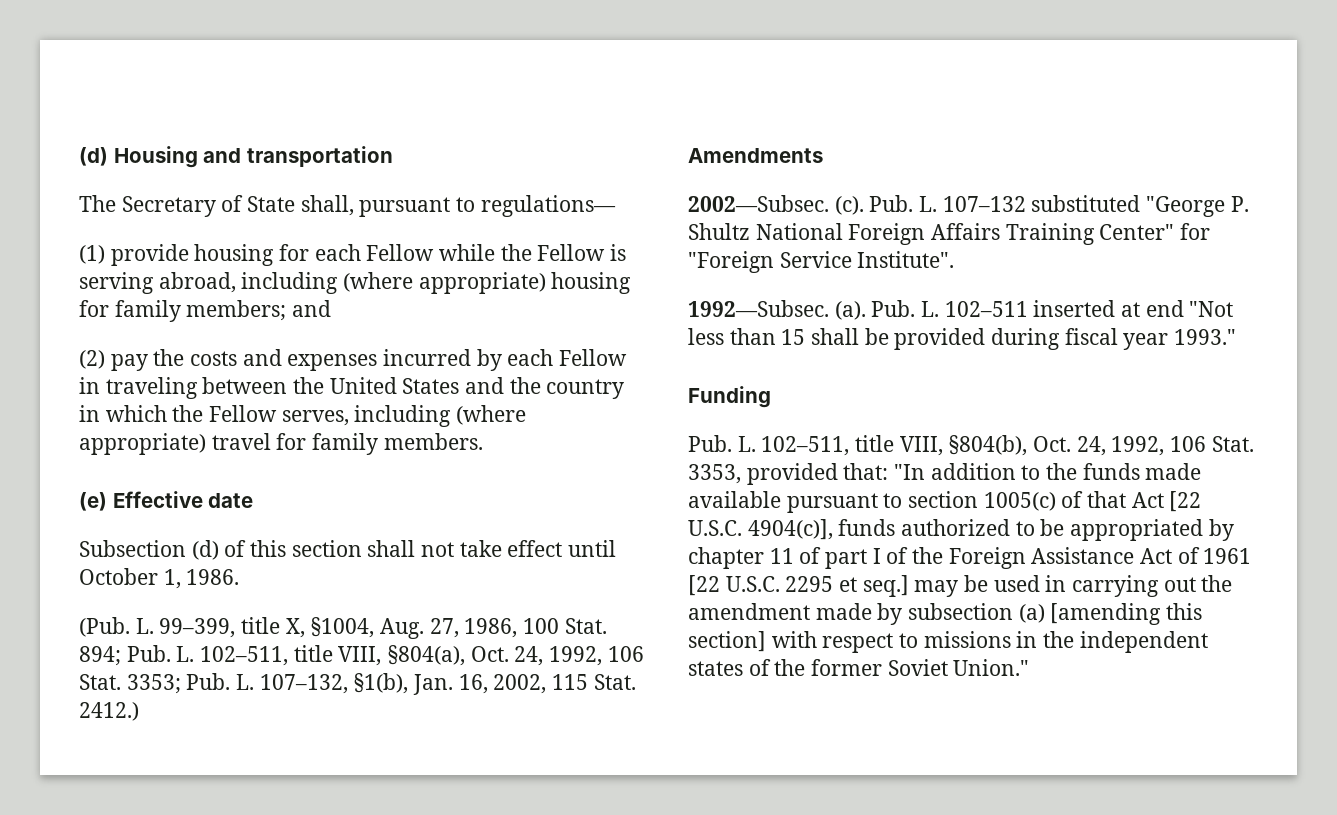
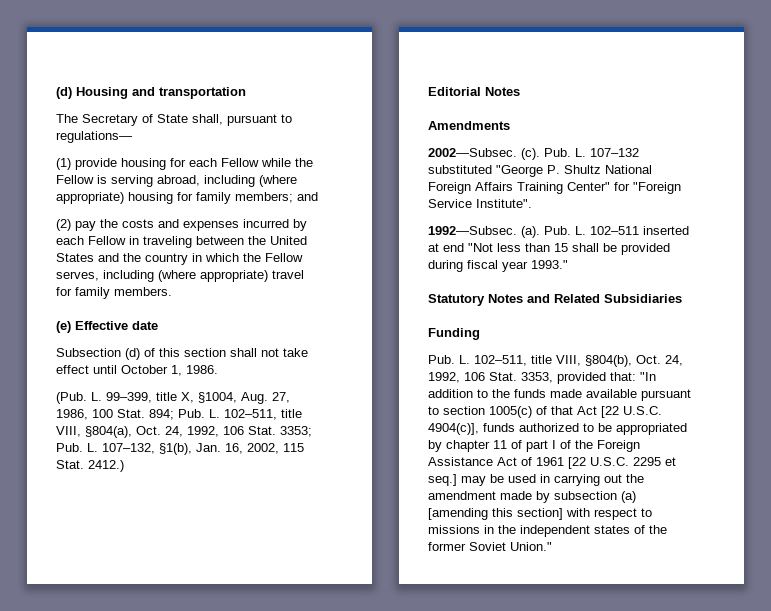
+ Editorial Notes
+ Statutory Notes and Related Subsidiaries

